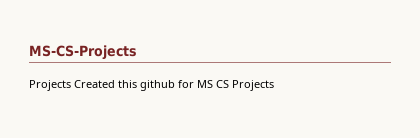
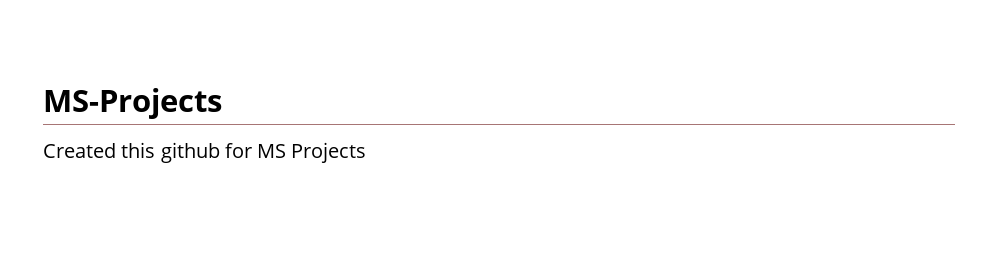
- MS-CS-Projects
- Projects Created this github for MS CS Projects
+ MS-Projects
+ Created this github for MS Projects

